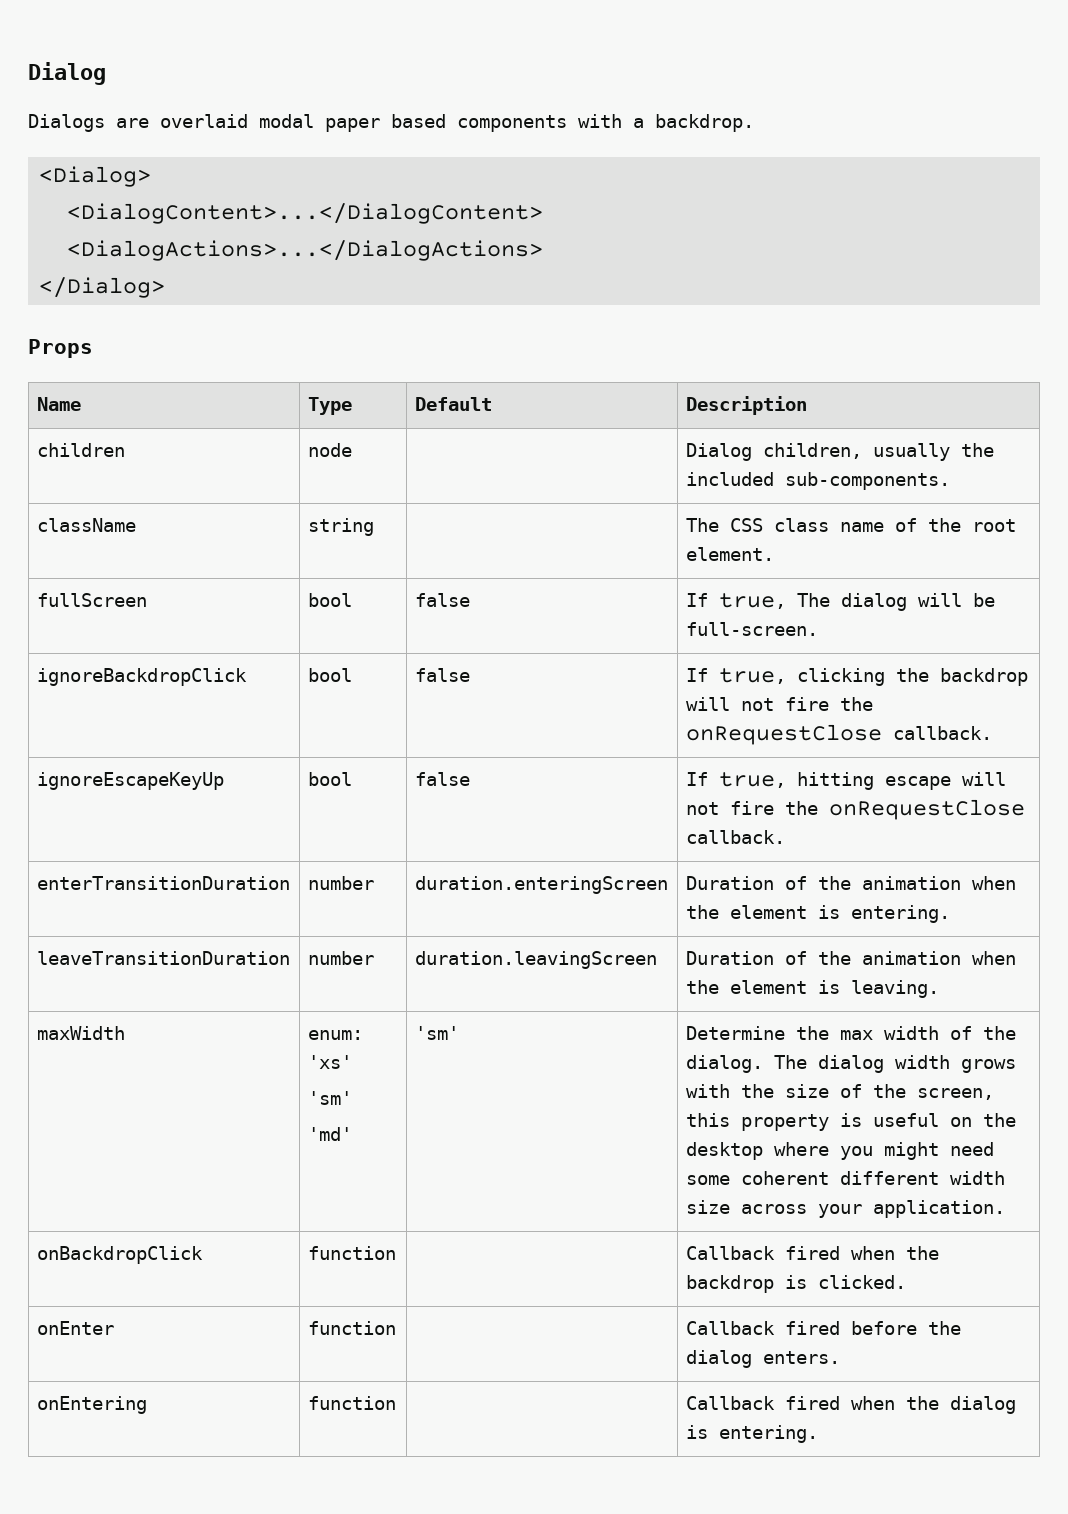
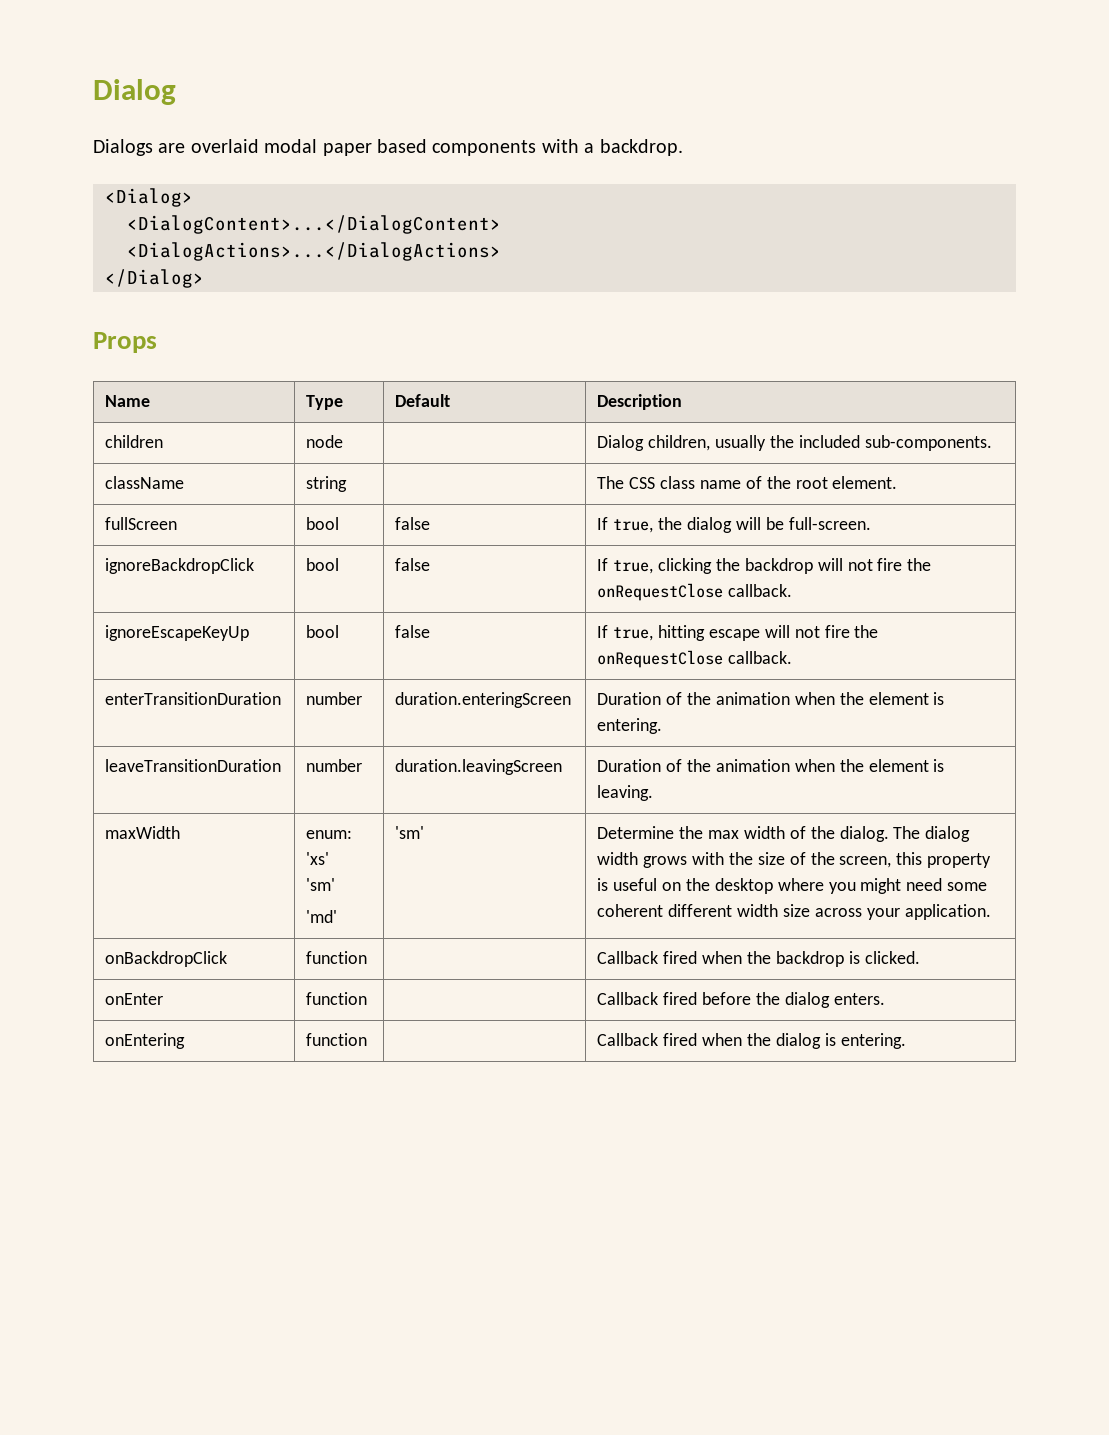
- fullScreen | bool | false | If true, The dialog will be full-screen.
+ fullScreen | bool | false | If true, the dialog will be full-screen.

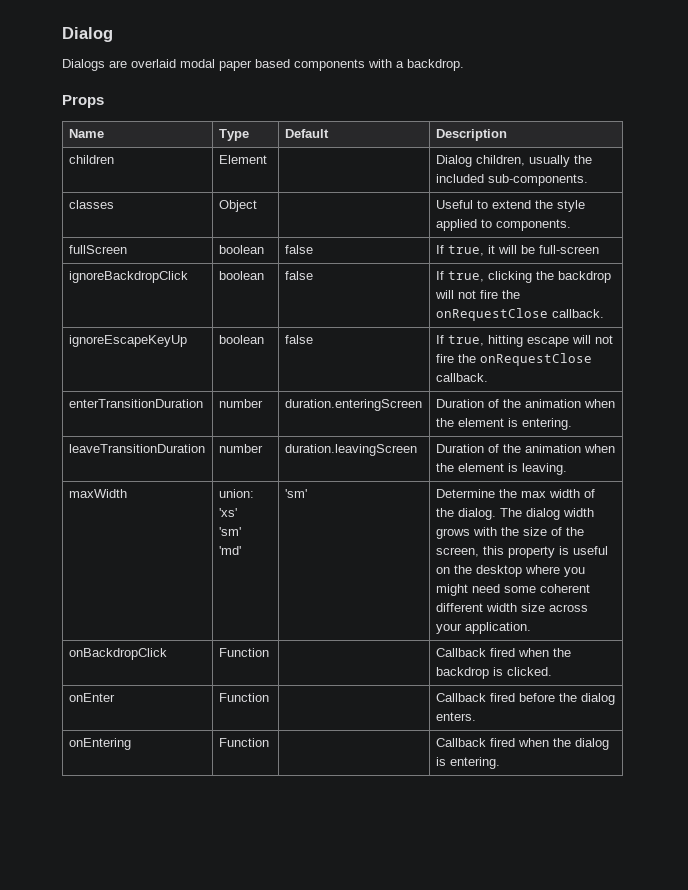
- <Dialog>
- <DialogContent>...</DialogContent>
- <DialogActions>...</DialogActions>
- </Dialog>
- children | node | | Dialog children, usually the included sub-components.
+ children | Element | | Dialog children, usually the included sub-components.
- className | string | | The CSS class name of the root element.
+ classes | Object | | Useful to extend the style applied to components.
- fullScreen | bool | false | If true, the dialog will be full-screen.
+ fullScreen | boolean | false | If true, it will be full-screen
- ignoreBackdropClick | bool | false | If true, clicking the backdrop will not fire the onRequestClose callback.
+ ignoreBackdropClick | boolean | false | If true, clicking the backdrop will not fire the onRequestClose callback.
- ignoreEscapeKeyUp | bool | false | If true, hitting escape will not fire the onRequestClose callback.
+ ignoreEscapeKeyUp | boolean | false | If true, hitting escape will not fire the onRequestClose callback.
- enum: 'xs'
+ union: 'xs'
- onBackdropClick | function | | Callback fired when the backdrop is clicked.
+ onBackdropClick | Function | | Callback fired when the backdrop is clicked.
- onEnter | function | | Callback fired before the dialog enters.
+ onEnter | Function | | Callback fired before the dialog enters.
- onEntering | function | | Callback fired when the dialog is entering.
+ onEntering | Function | | Callback fired when the dialog is entering.

